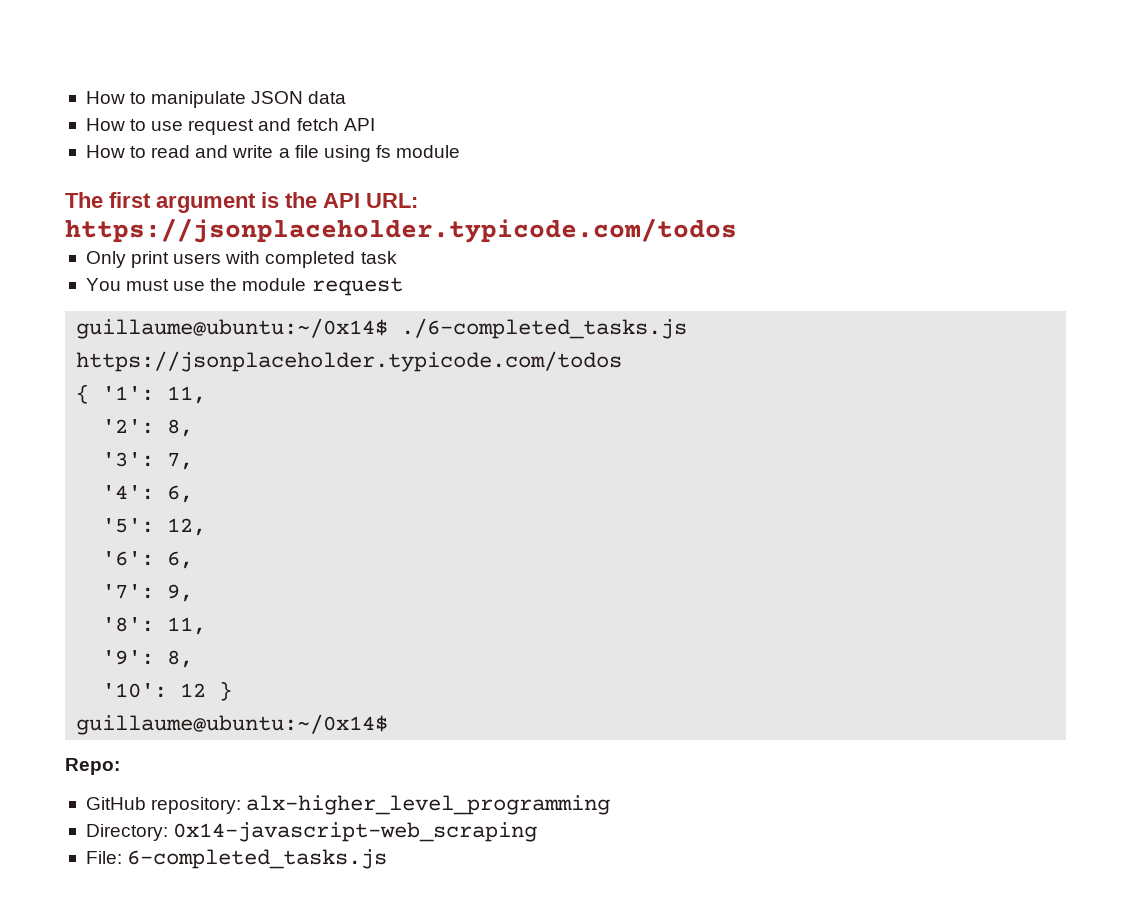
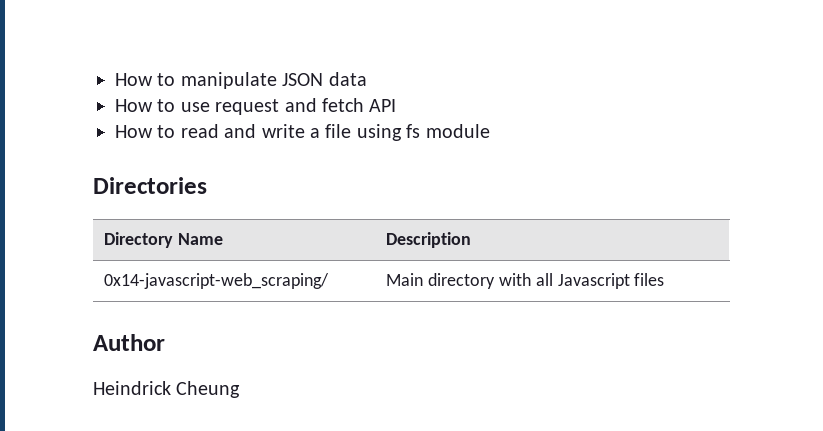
- The first argument is the API URL: https://jsonplaceholder.typicode.com/todos
- Only print users with completed task
- You must use the module request
- guillaume@ubuntu:~/0x14$ ./6-completed_tasks.js https://jsonplaceholder.typicode.com/todos
- { '1': 11,
- '2': 8,
- '3': 7,
- '4': 6,
- '5': 12,
- '6': 6,
- '7': 9,
- '8': 11,
- '9': 8,
- '10': 12 }
- guillaume@ubuntu:~/0x14$
- Repo:
- GitHub repository: alx-higher_level_programming
- Directory: 0x14-javascript-web_scraping
- File: 6-completed_tasks.js
+ Directories
+ Directory Name | Description
+ 0x14-javascript-web_scraping/ | Main directory with all Javascript files
+ Author
+ Heindrick Cheung

